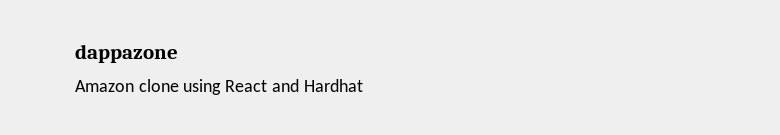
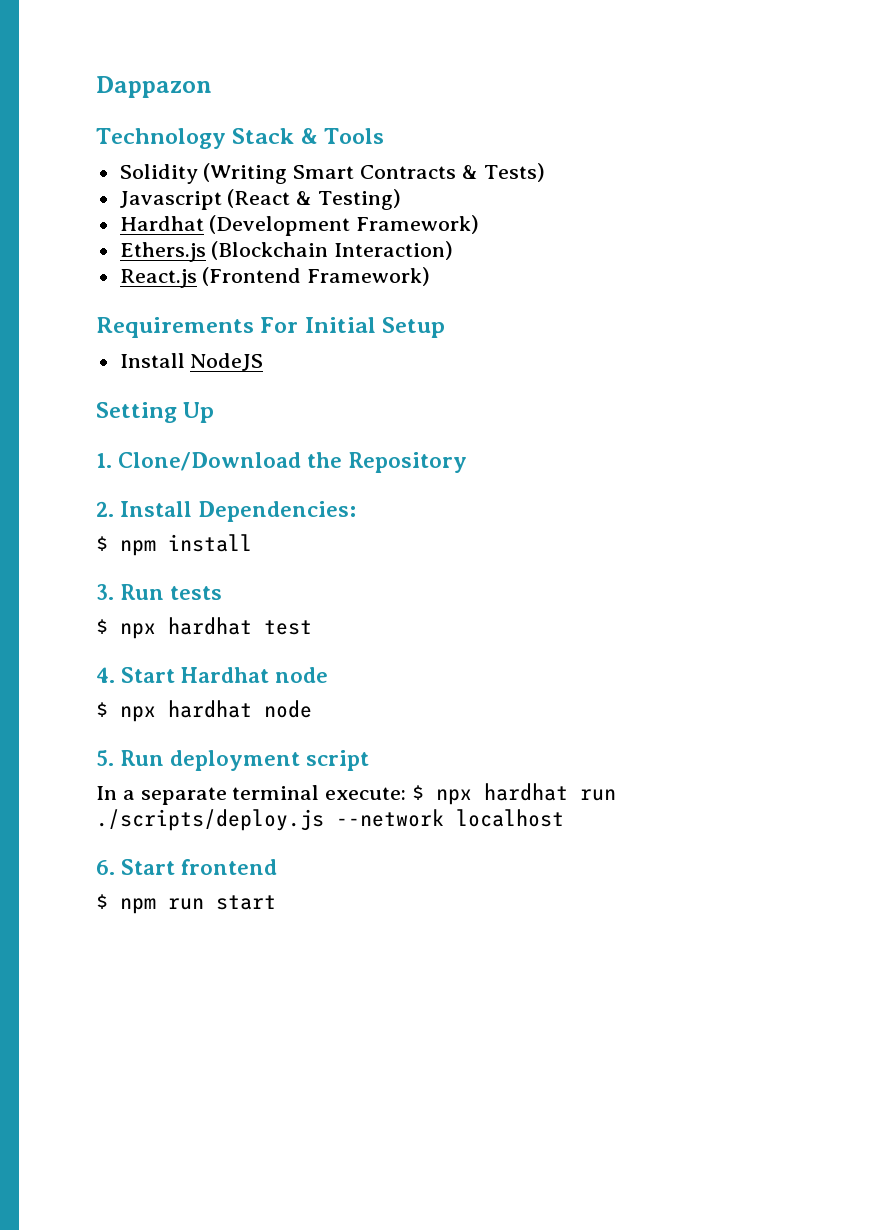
- dappazone
- Amazon clone using React and Hardhat
+ Dappazon
+ Technology Stack & Tools
+ Solidity (Writing Smart Contracts & Tests)
+ Javascript (React & Testing)
+ Hardhat (Development Framework)
+ Ethers.js (Blockchain Interaction)
+ React.js (Frontend Framework)
+ Requirements For Initial Setup
+ Install NodeJS
+ Setting Up
+ 1. Clone/Download the Repository
+ 2. Install Dependencies:
+ $ npm install
+ 3. Run tests
+ $ npx hardhat test
+ 4. Start Hardhat node
+ $ npx hardhat node
+ 5. Run deployment script
+ In a separate terminal execute: $ npx hardhat run ./scripts/deploy.js --network localhost
+ 6. Start frontend
+ $ npm run start

